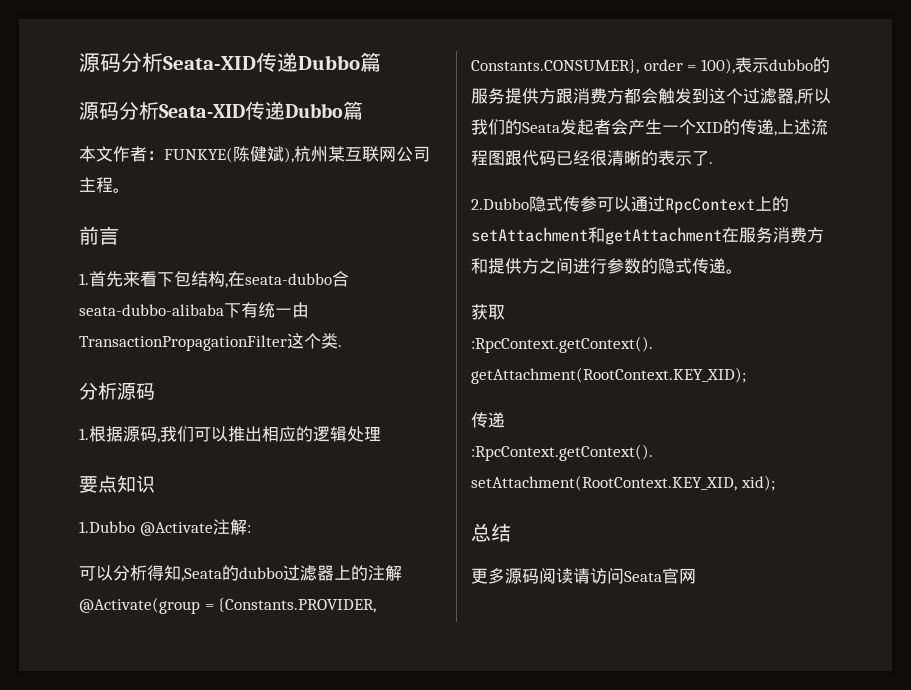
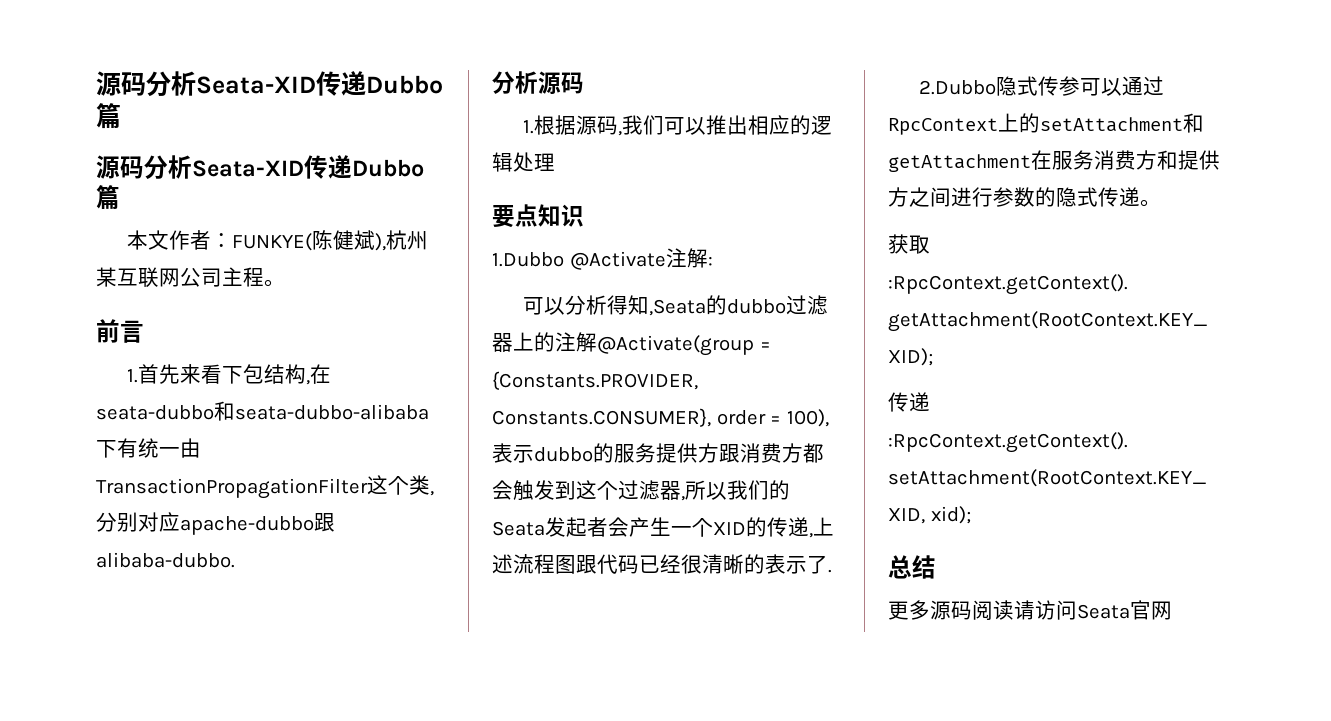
- 1.首先来看下包结构,在seata-dubbo合seata-dubbo-alibaba下有统一由TransactionPropagationFilter这个类.
+ 1.首先来看下包结构,在seata-dubbo和seata-dubbo-alibaba下有统一由TransactionPropagationFilter这个类,分别对应apache-dubbo跟alibaba-dubbo.

